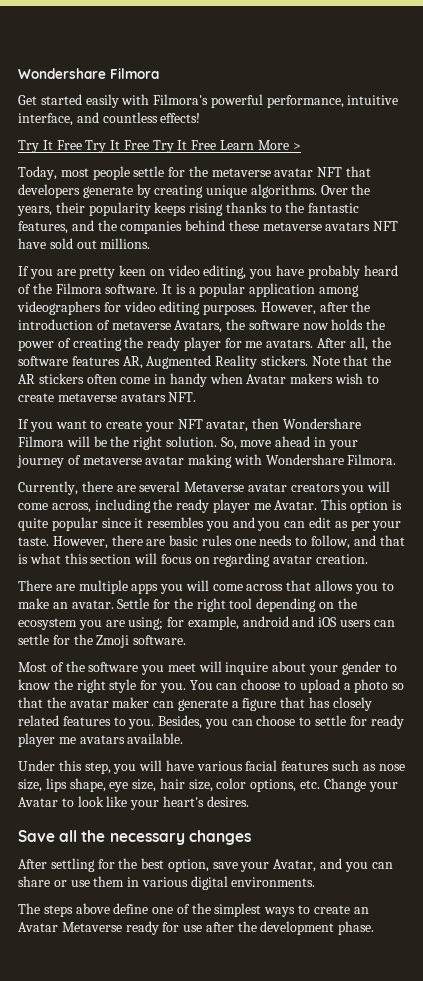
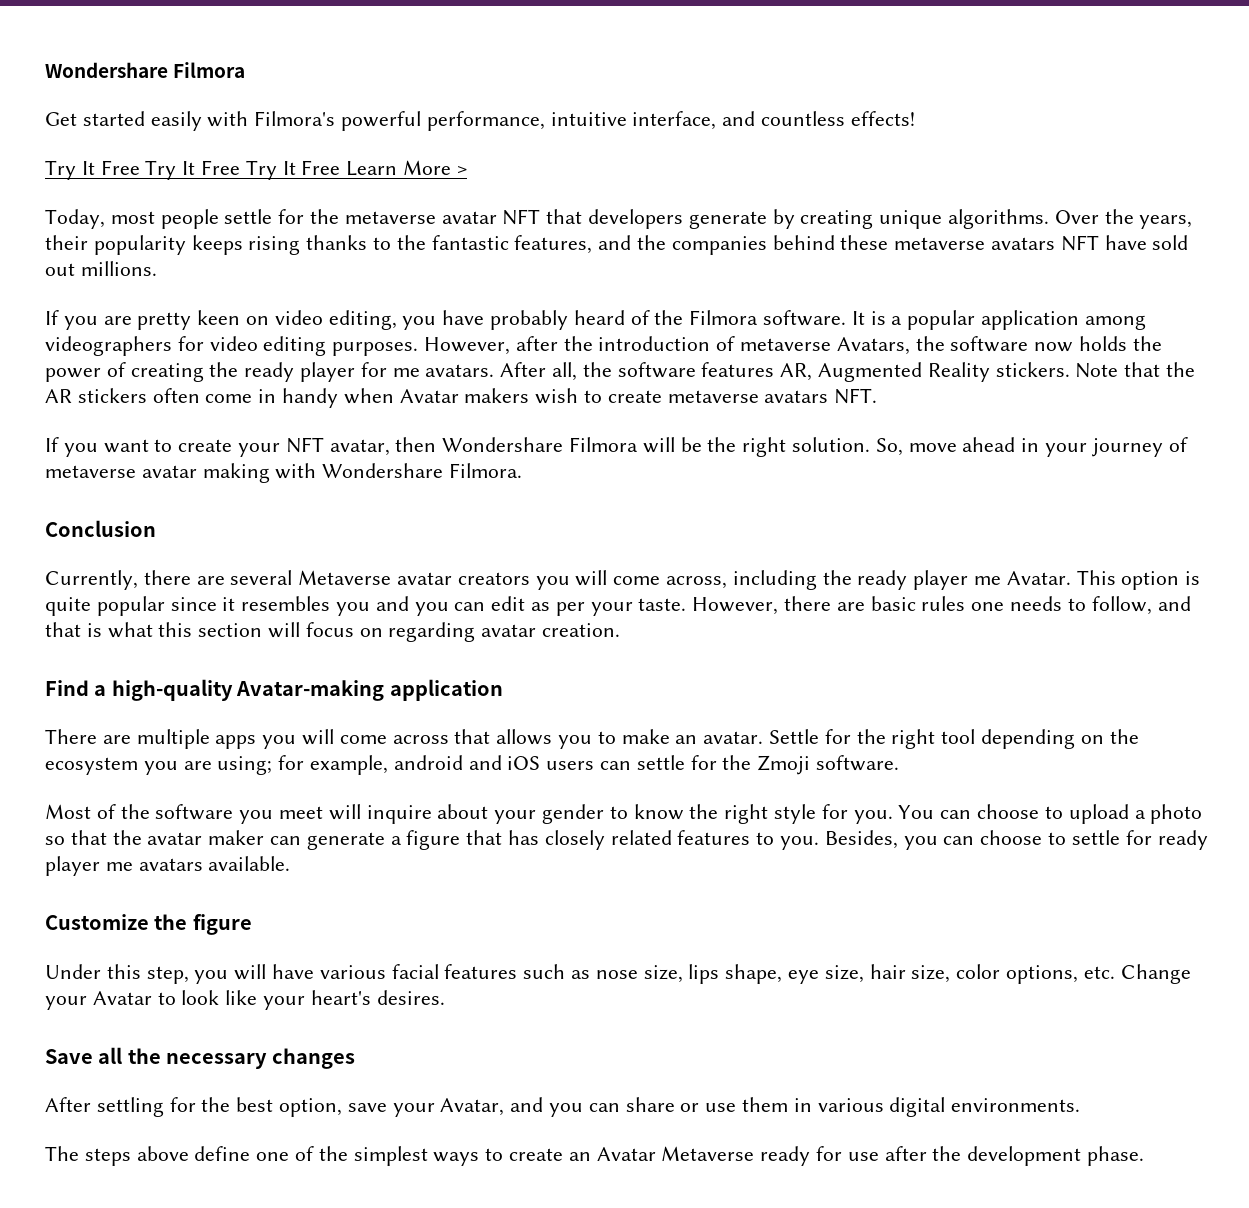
+ Conclusion
+ Find a high-quality Avatar-making application
+ Customize the figure

